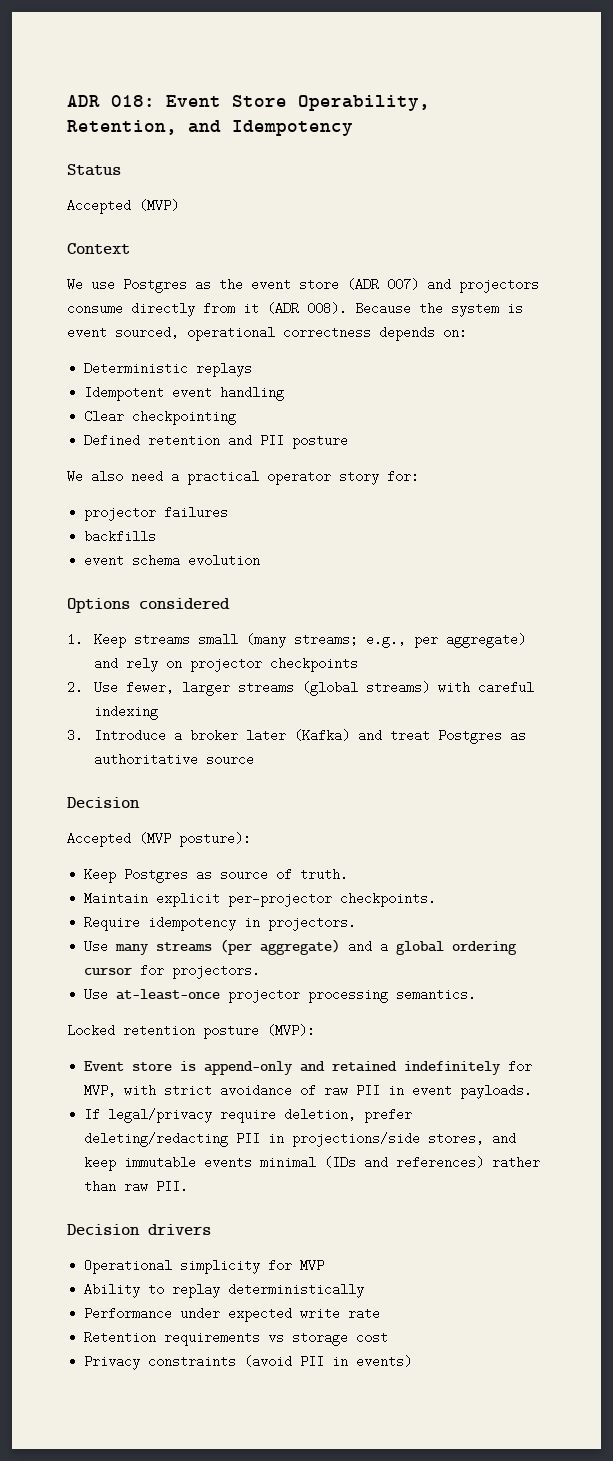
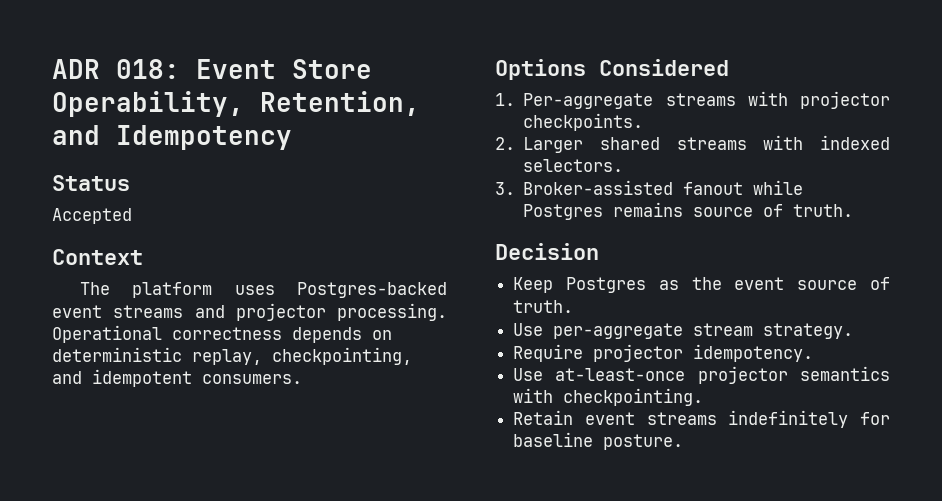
- Accepted (MVP)
+ Accepted
- We use Postgres as the event store (ADR 007) and projectors consume directly from it (ADR 008). Because the system is event sourced, operational correctness depends on:
- Deterministic replays
- Idempotent event handling
- Clear checkpointing
- Defined retention and PII posture
- We also need a practical operator story for:
- projector failures
- backfills
- event schema evolution
- Options considered
- 1. Keep streams small (many streams; e.g., per aggregate) and rely on projector checkpoints
- 2. Use fewer, larger streams (global streams) with careful indexing
- 3. Introduce a broker later (Kafka) and treat Postgres as authoritative source
+ The platform uses Postgres-backed event streams and projector processing. Operational correctness depends on deterministic replay, checkpointing, and idempotent consumers.
+ Options Considered
+ 1. Per-aggregate streams with projector checkpoints.
+ 2. Larger shared streams with indexed selectors.
+ 3. Broker-assisted fanout while Postgres remains source of truth.
  Decision
- Accepted (MVP posture):
- Keep Postgres as source of truth.
- Maintain explicit per-projector checkpoints.
- Require idempotency in projectors.
- Use many streams (per aggregate) and a global ordering cursor for projectors.
- Use at-least-once projector processing semantics.
- Locked retention posture (MVP):
- Event store is append-only and retained indefinitely for MVP, with strict avoidance of raw PII in event payloads.
- If legal/privacy require deletion, prefer deleting/redacting PII in projections/side stores, and keep immutable events minimal (IDs and references) rather than raw PII.
- Decision drivers
- Operational simplicity for MVP
- Ability to replay deterministically
- Performance under expected write rate
- Retention requirements vs storage cost
- Privacy constraints (avoid PII in events)
+ Keep Postgres as the event source of truth.
+ Use per-aggregate stream strategy.
+ Require projector idempotency.
+ Use at-least-once projector semantics with checkpointing.
+ Retain event streams indefinitely for baseline posture.

